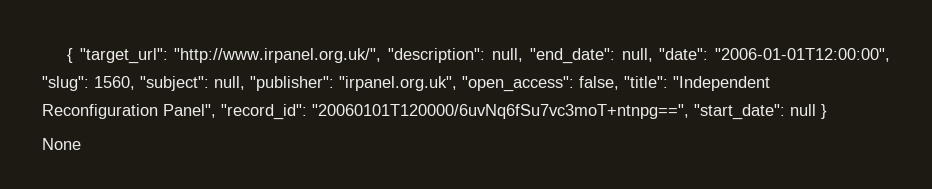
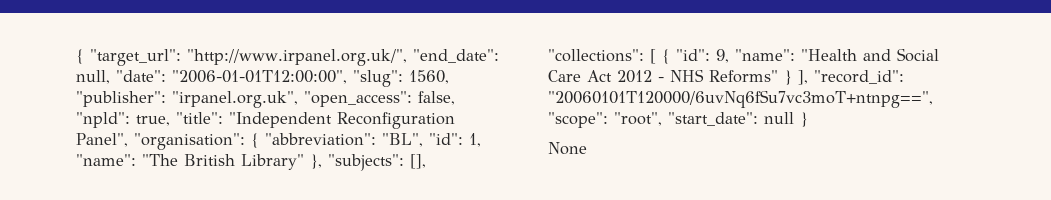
- { "target_url": "http://www.irpanel.org.uk/", "description": null, "end_date": null, "date": "2006-01-01T12:00:00", "slug": 1560, "subject": null, "publisher": "irpanel.org.uk", "open_access": false, "title": "Independent Reconfiguration Panel", "record_id": "20060101T120000/6uvNq6fSu7vc3moT+ntnpg==", "start_date": null }
+ { "target_url": "http://www.irpanel.org.uk/", "end_date": null, "date": "2006-01-01T12:00:00", "slug": 1560, "publisher": "irpanel.org.uk", "open_access": false, "npld": true, "title": "Independent Reconfiguration Panel", "organisation": { "abbreviation": "BL", "id": 1, "name": "The British Library" }, "subjects": [], "collections": [ { "id": 9, "name": "Health and Social Care Act 2012 - NHS Reforms" } ], "record_id": "20060101T120000/6uvNq6fSu7vc3moT+ntnpg==", "scope": "root", "start_date": null }

